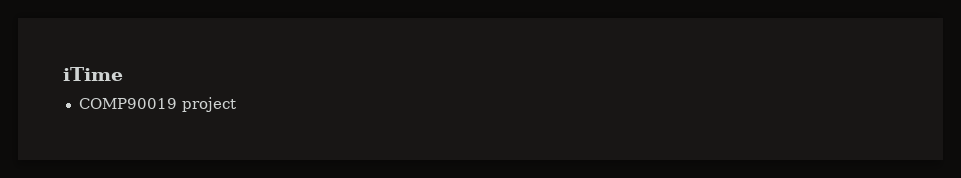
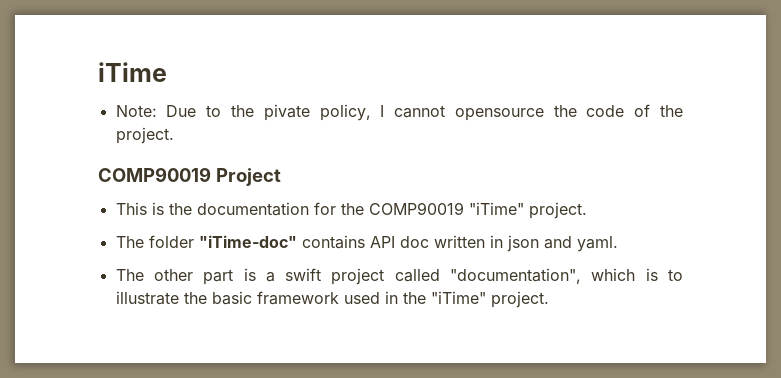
- COMP90019 project
+ Note: Due to the pivate policy, I cannot opensource the code of the project.
+ COMP90019 Project
+ This is the documentation for the COMP90019 "iTime" project.
+ The folder "iTime-doc" contains API doc written in json and yaml.
+ The other part is a swift project called "documentation", which is to illustrate the basic framework used in the "iTime" project.

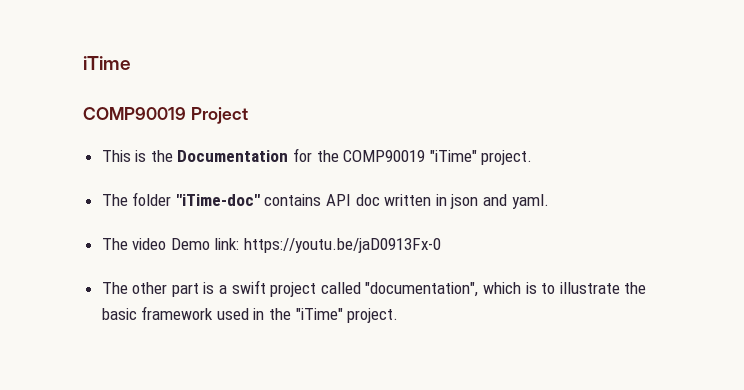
- Note: Due to the pivate policy, I cannot opensource the code of the project.
- This is the documentation for the COMP90019 "iTime" project.
+ This is the Documentation for the COMP90019 "iTime" project.
+ The video Demo link: https://youtu.be/jaD0913Fx-0

